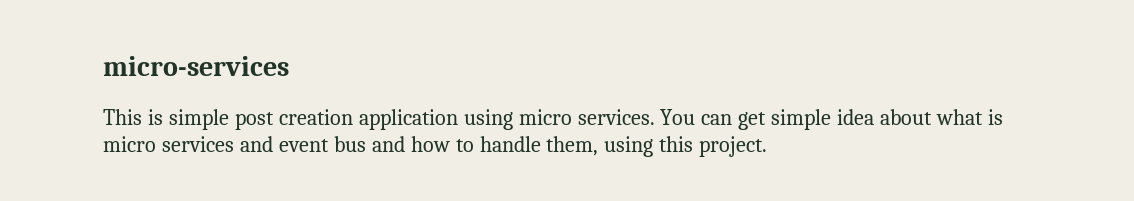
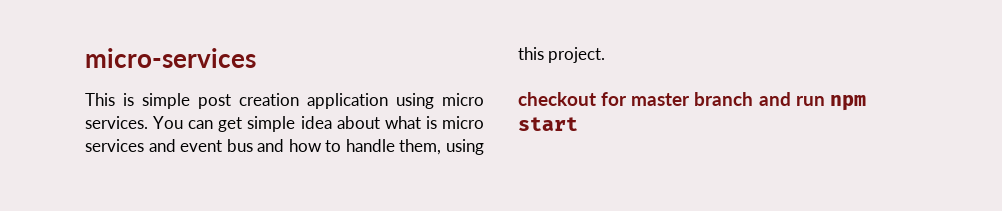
+ checkout for master branch and run npm start

